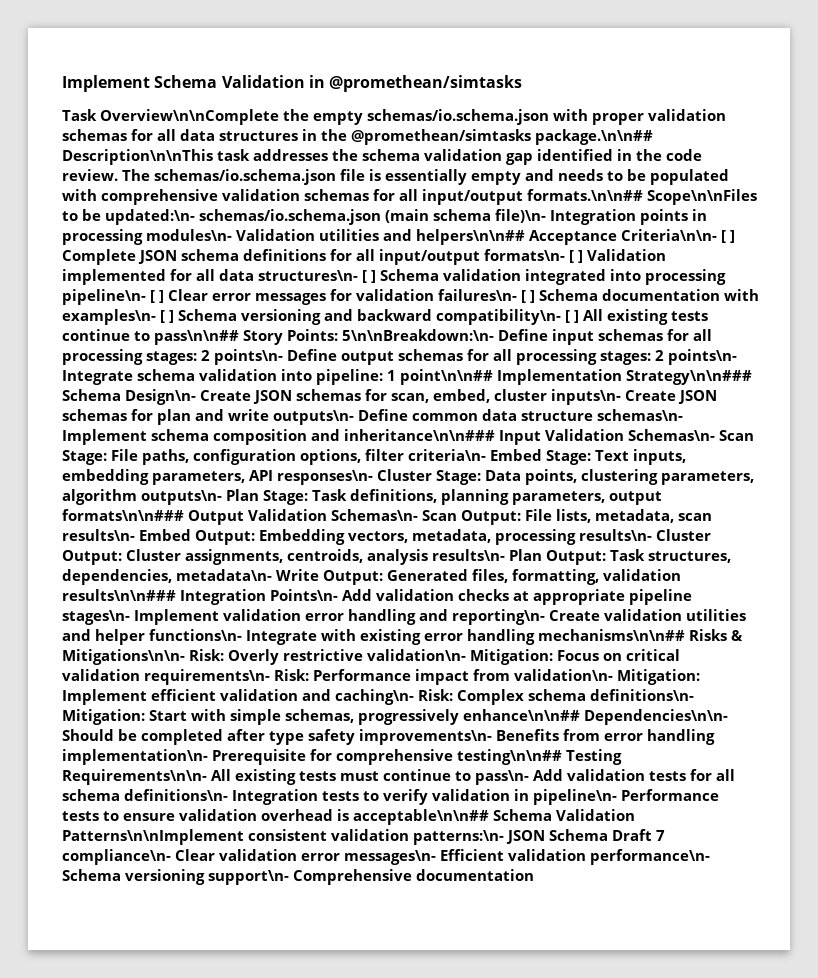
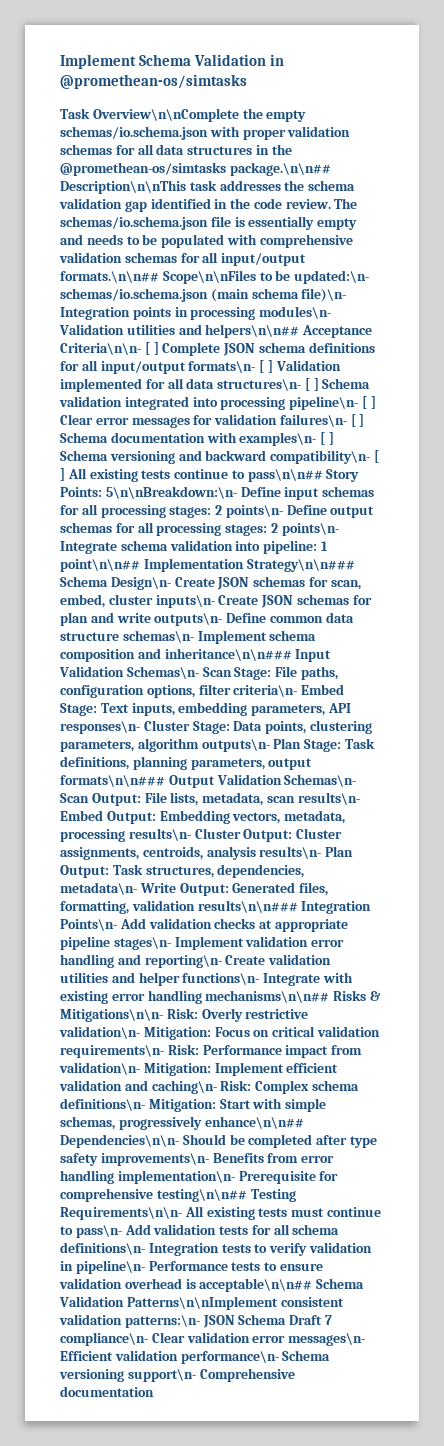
- Implement Schema Validation in @promethean/simtasks
+ Implement Schema Validation in @promethean-os/simtasks
- Task Overview\n\nComplete the empty schemas/io.schema.json with proper validation schemas for all data structures in the @promethean/simtasks package.\n\n## Description\n\nThis task addresses the schema validation gap identified in the code review.
+ Task Overview\n\nComplete the empty schemas/io.schema.json with proper validation schemas for all data structures in the @promethean-os/simtasks package.\n\n## Description\n\nThis task addresses the schema validation gap identified in the code review.

